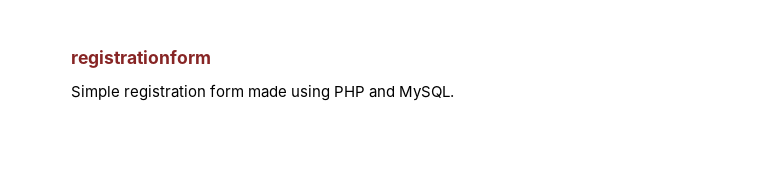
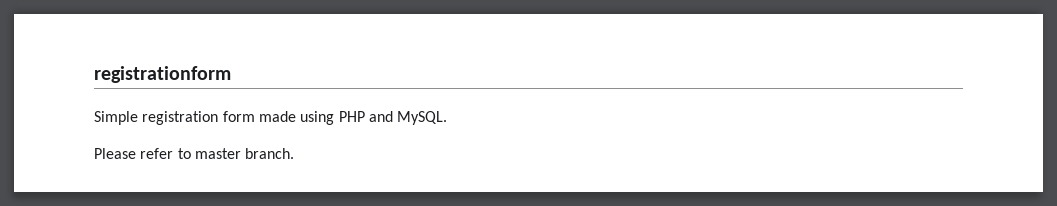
+ Please refer to master branch.

